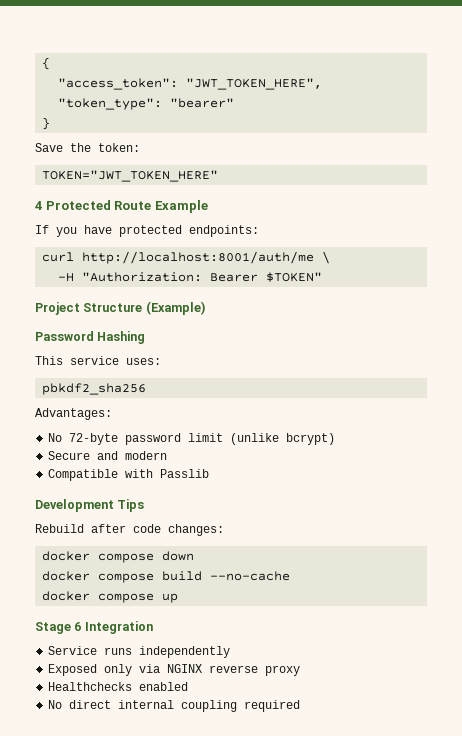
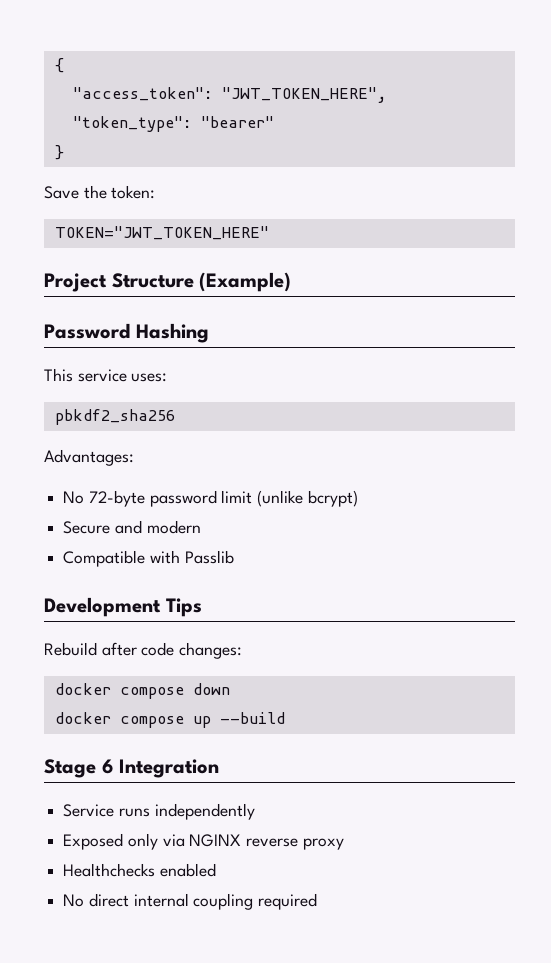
- 4 Protected Route Example
- If you have protected endpoints:
- curl http://localhost:8001/auth/me \
- -H "Authorization: Bearer $TOKEN"
- docker compose build --no-cache
- docker compose up
+ docker compose up --build

